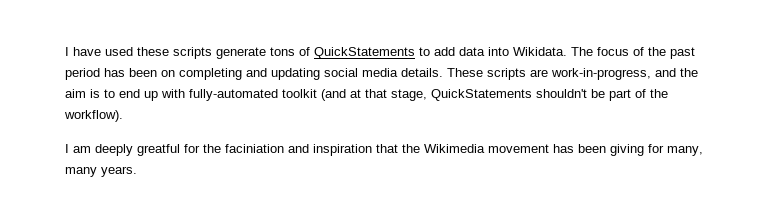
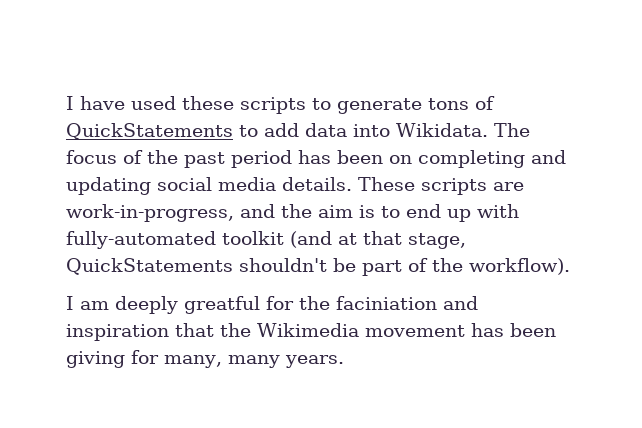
- I have used these scripts generate tons of QuickStatements to add data into Wikidata.
+ I have used these scripts to generate tons of QuickStatements to add data into Wikidata.

